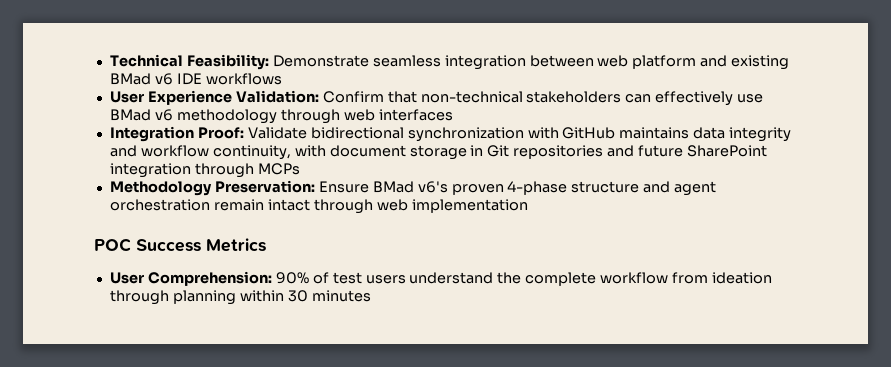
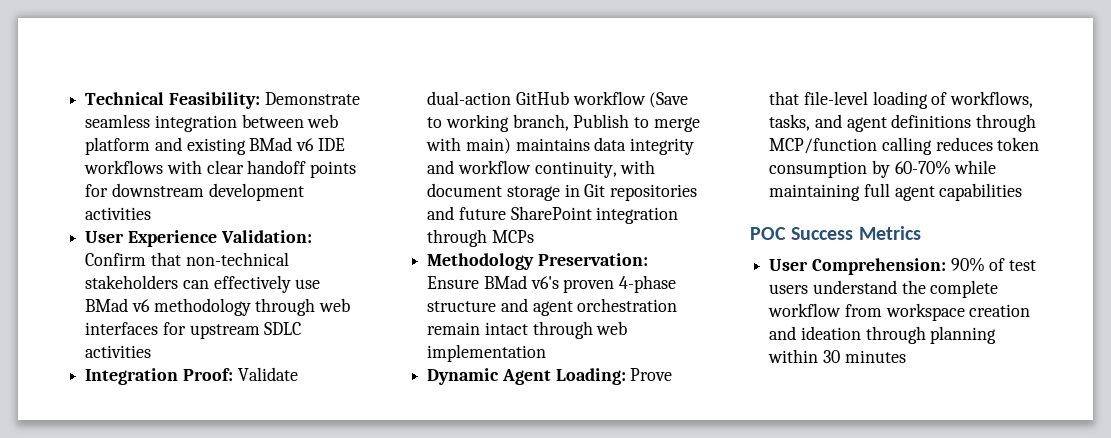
- Technical Feasibility: Demonstrate seamless integration between web platform and existing BMad v6 IDE workflows
+ Technical Feasibility: Demonstrate seamless integration between web platform and existing BMad v6 IDE workflows with clear handoff points for downstream development activities
- User Experience Validation: Confirm that non-technical stakeholders can effectively use BMad v6 methodology through web interfaces
+ User Experience Validation: Confirm that non-technical stakeholders can effectively use BMad v6 methodology through web interfaces for upstream SDLC activities
- Integration Proof: Validate bidirectional synchronization with GitHub maintains data integrity and workflow continuity, with document storage in Git repositories and future SharePoint integration through MCPs
+ Integration Proof: Validate dual-action GitHub workflow (Save to working branch, Publish to merge with main) maintains data integrity and workflow continuity, with document storage in Git repositories and future SharePoint integration through MCPs
+ Dynamic Agent Loading: Prove that file-level loading of workflows, tasks, and agent definitions through MCP/function calling reduces token consumption by 60-70% while maintaining full agent capabilities
- User Comprehension: 90% of test users understand the complete workflow from ideation through planning within 30 minutes
+ User Comprehension: 90% of test users understand the complete workflow from workspace creation and ideation through planning within 30 minutes

